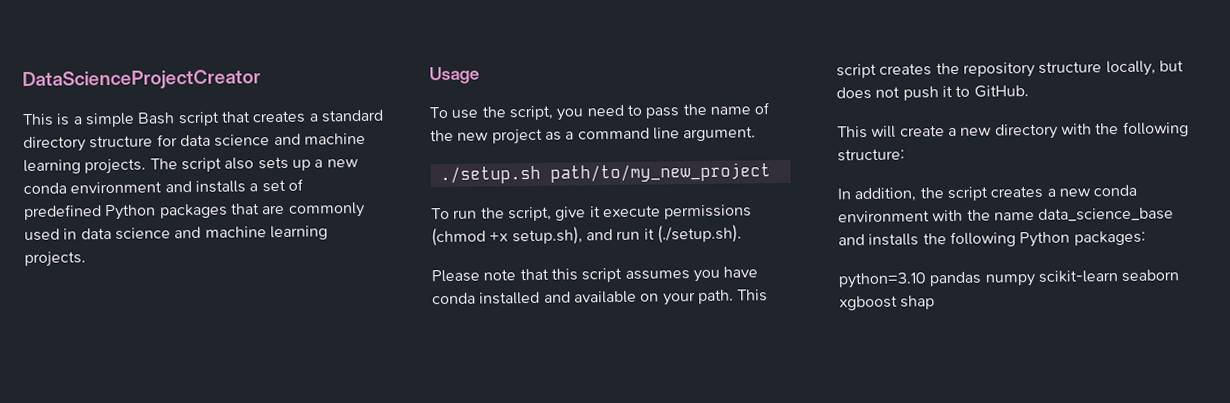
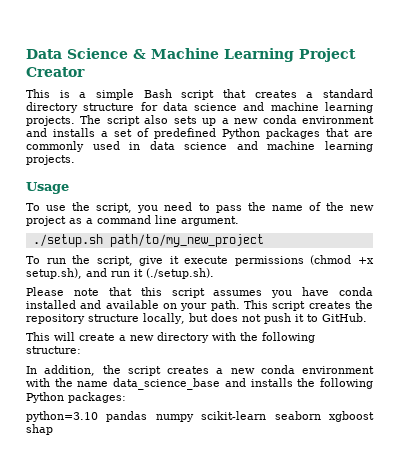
- DataScienceProjectCreator
+ Data Science & Machine Learning Project Creator

